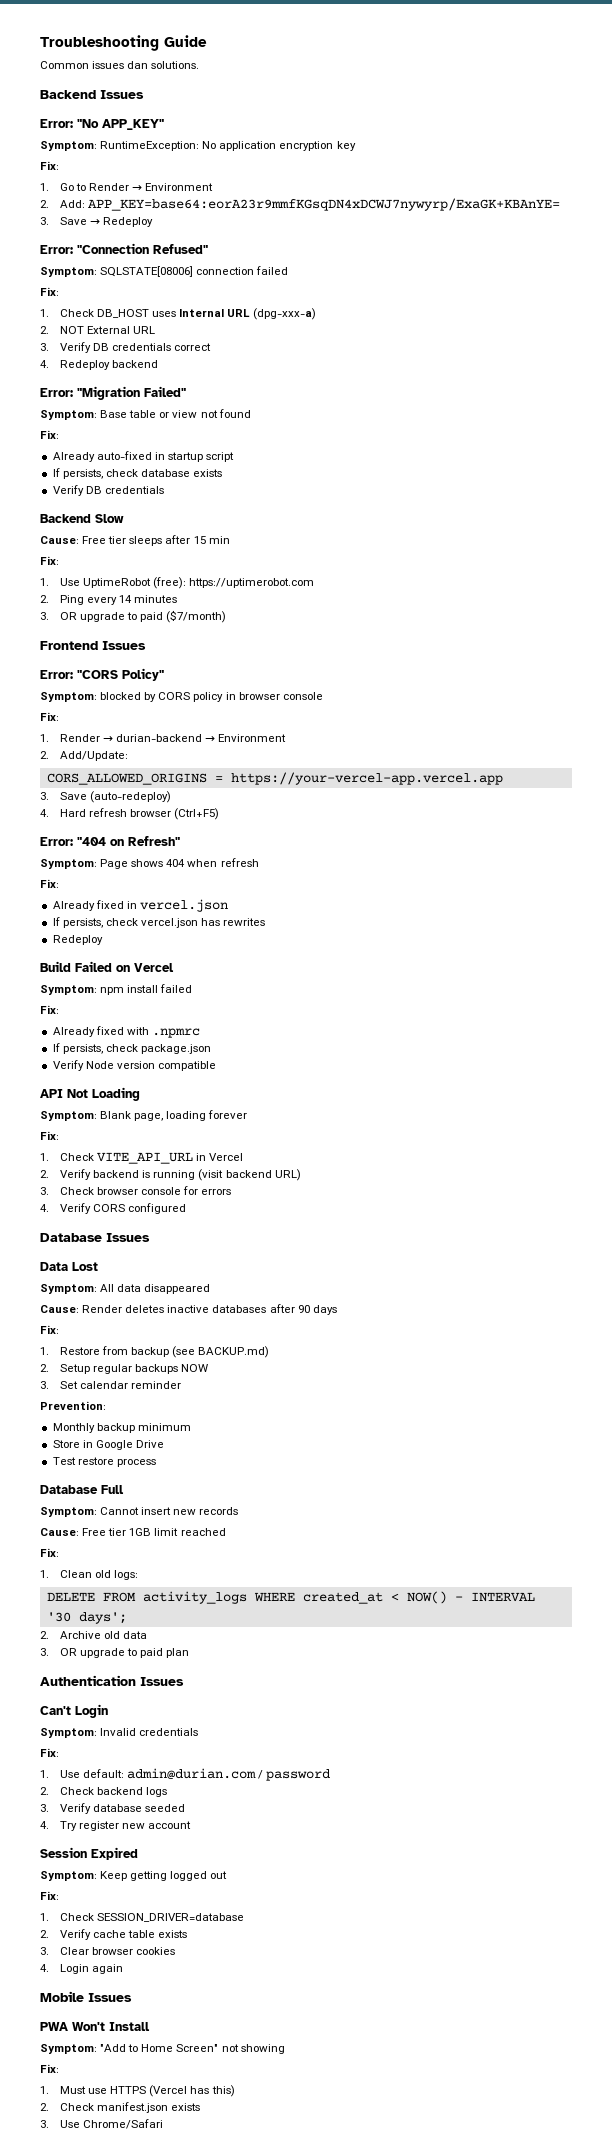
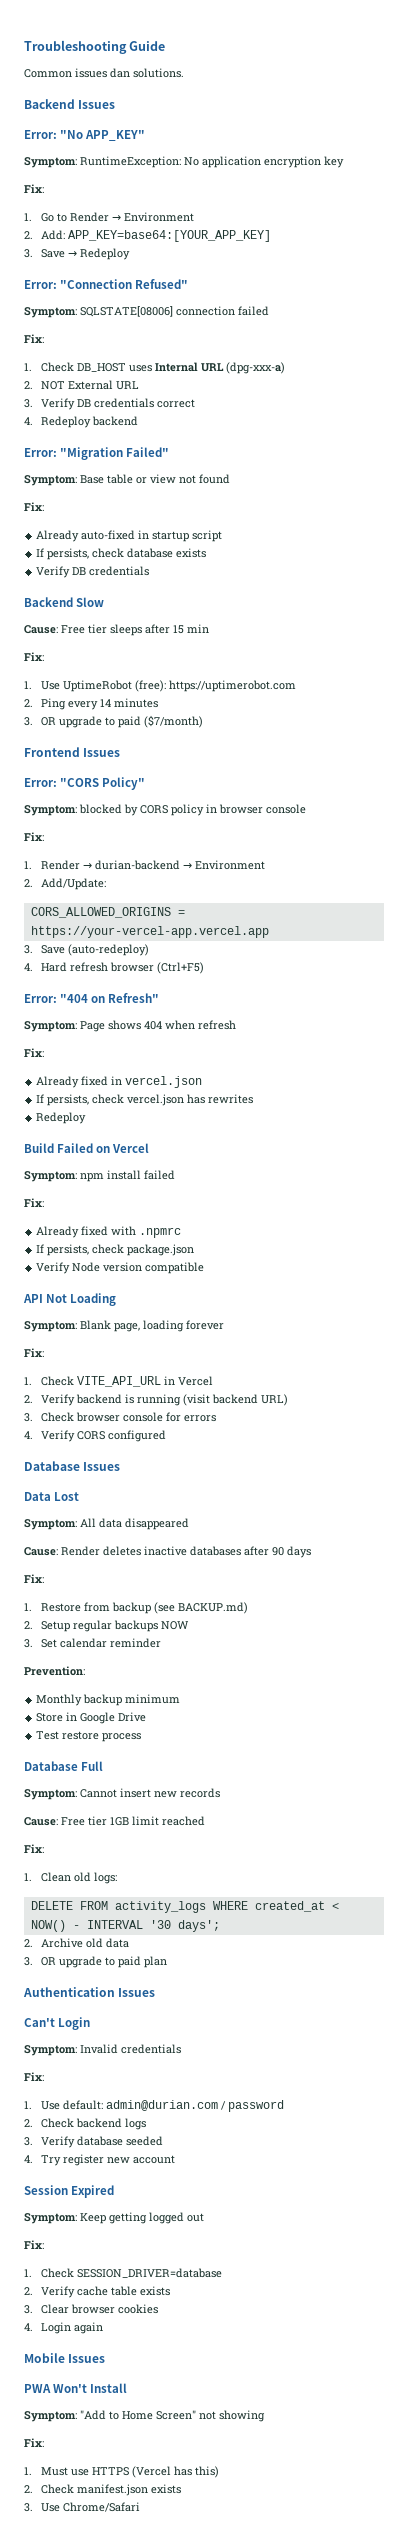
- 2. Add: APP_KEY=base64:eorA23r9mmfKGsqDN4xDCWJ7nywyrp/ExaGK+KBAnYE=
+ 2. Add: APP_KEY=base64:[YOUR_APP_KEY]

